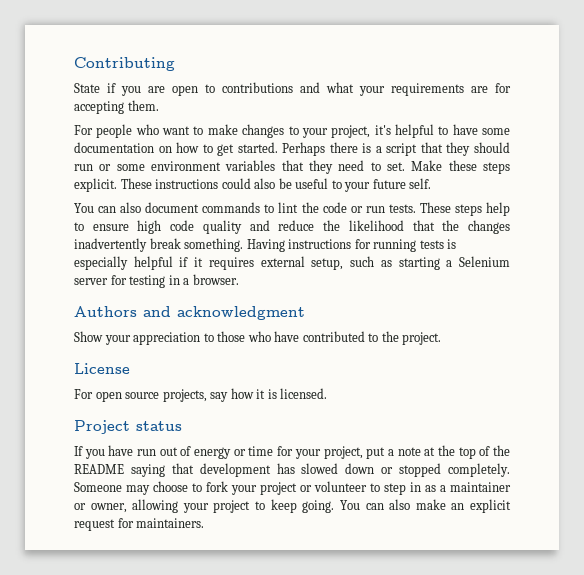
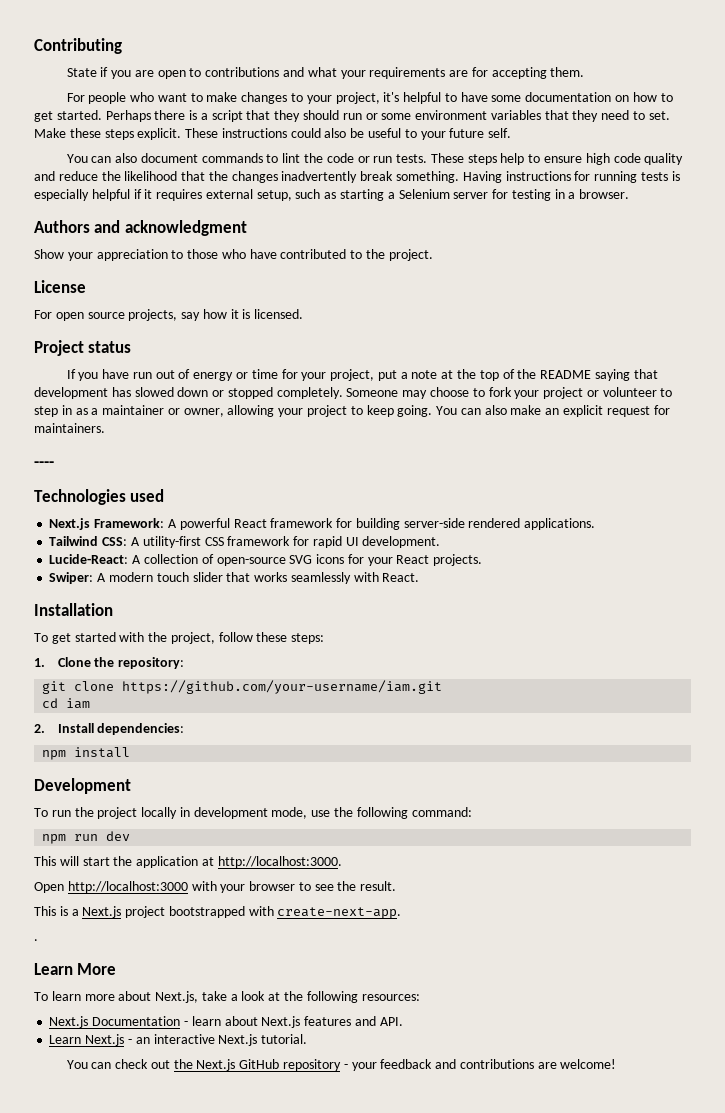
+ ----
+ Technologies used
+ Next.js Framework: A powerful React framework for building server-side rendered applications.
+ Tailwind CSS: A utility-first CSS framework for rapid UI development.
+ Lucide-React: A collection of open-source SVG icons for your React projects.
+ Swiper: A modern touch slider that works seamlessly with React.
+ Installation
+ To get started with the project, follow these steps:
+ 1. Clone the repository:
+ git clone https://github.com/your-username/iam.git
+ cd iam
+ 2. Install dependencies:
+ npm install
+ Development
+ To run the project locally in development mode, use the following command:
+ npm run dev
+ This will start the application at http://localhost:3000.
+ Open http://localhost:3000 with your browser to see the result.
+ This is a Next.js project bootstrapped with create-next-app.
+ .
+ Learn More
+ To learn more about Next.js, take a look at the following resources:
+ Next.js Documentation - learn about Next.js features and API.
+ Learn Next.js - an interactive Next.js tutorial.
+ You can check out the Next.js GitHub repository - your feedback and contributions are welcome!

